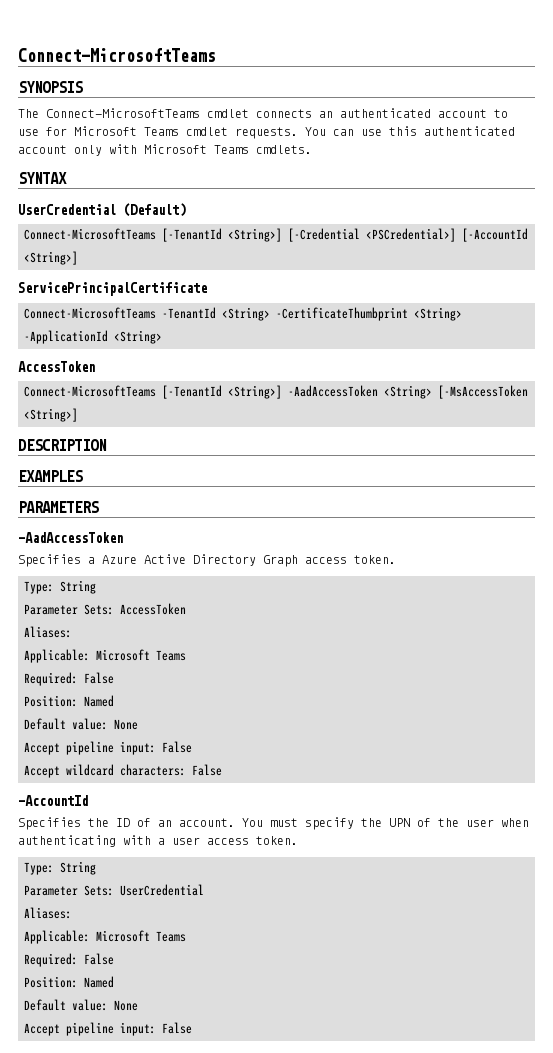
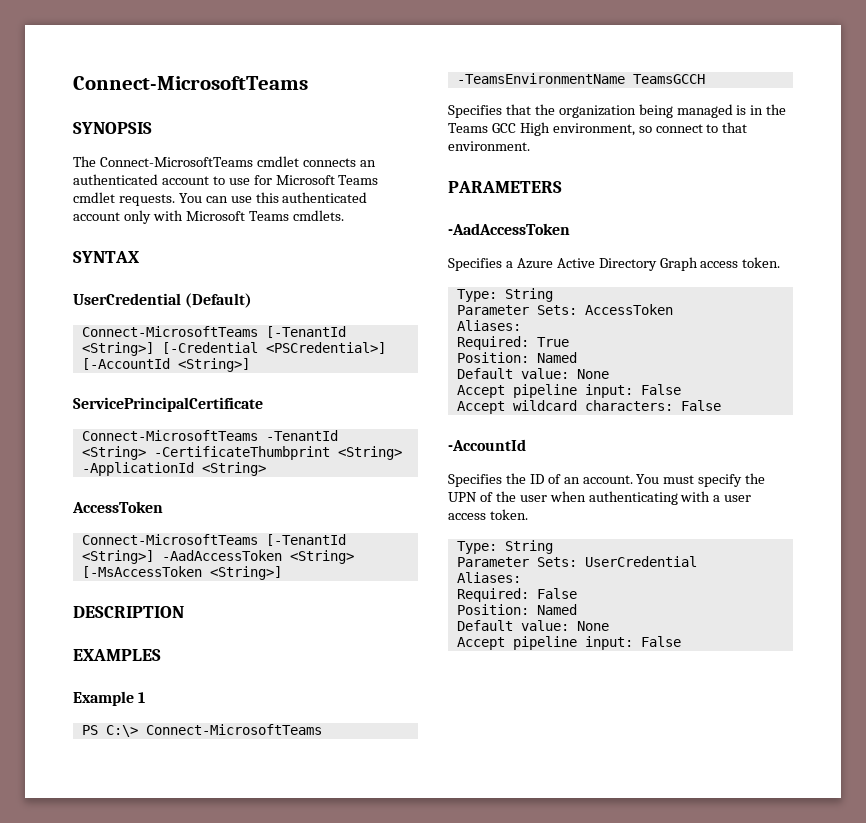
+ Example 1
+ PS C:\> Connect-MicrosoftTeams -TeamsEnvironmentName TeamsGCCH
+ Specifies that the organization being managed is in the Teams GCC High environment, so connect to that environment.
  Parameter Sets: AccessToken
  Aliases:
- Applicable: Microsoft Teams
- Required: False
+ Required: True
  Parameter Sets: UserCredential
  Aliases:
- Applicable: Microsoft Teams

